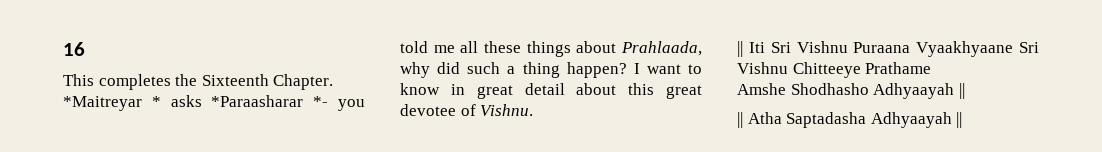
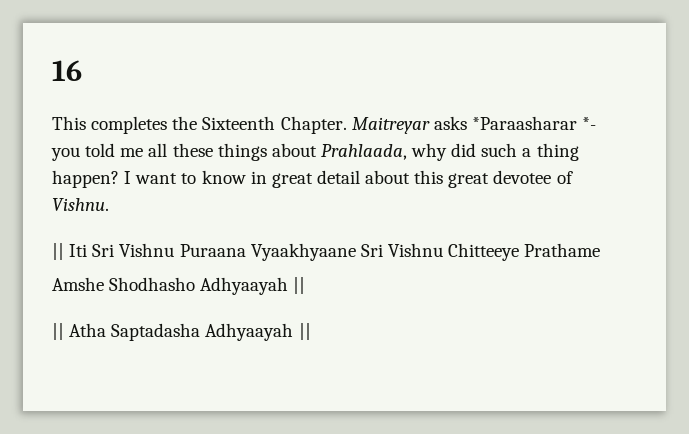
- *Maitreyar * asks *Paraasharar *- you told me all these things about Prahlaada, why did such a thing happen?
+ Maitreyar asks *Paraasharar *- you told me all these things about Prahlaada, why did such a thing happen?

